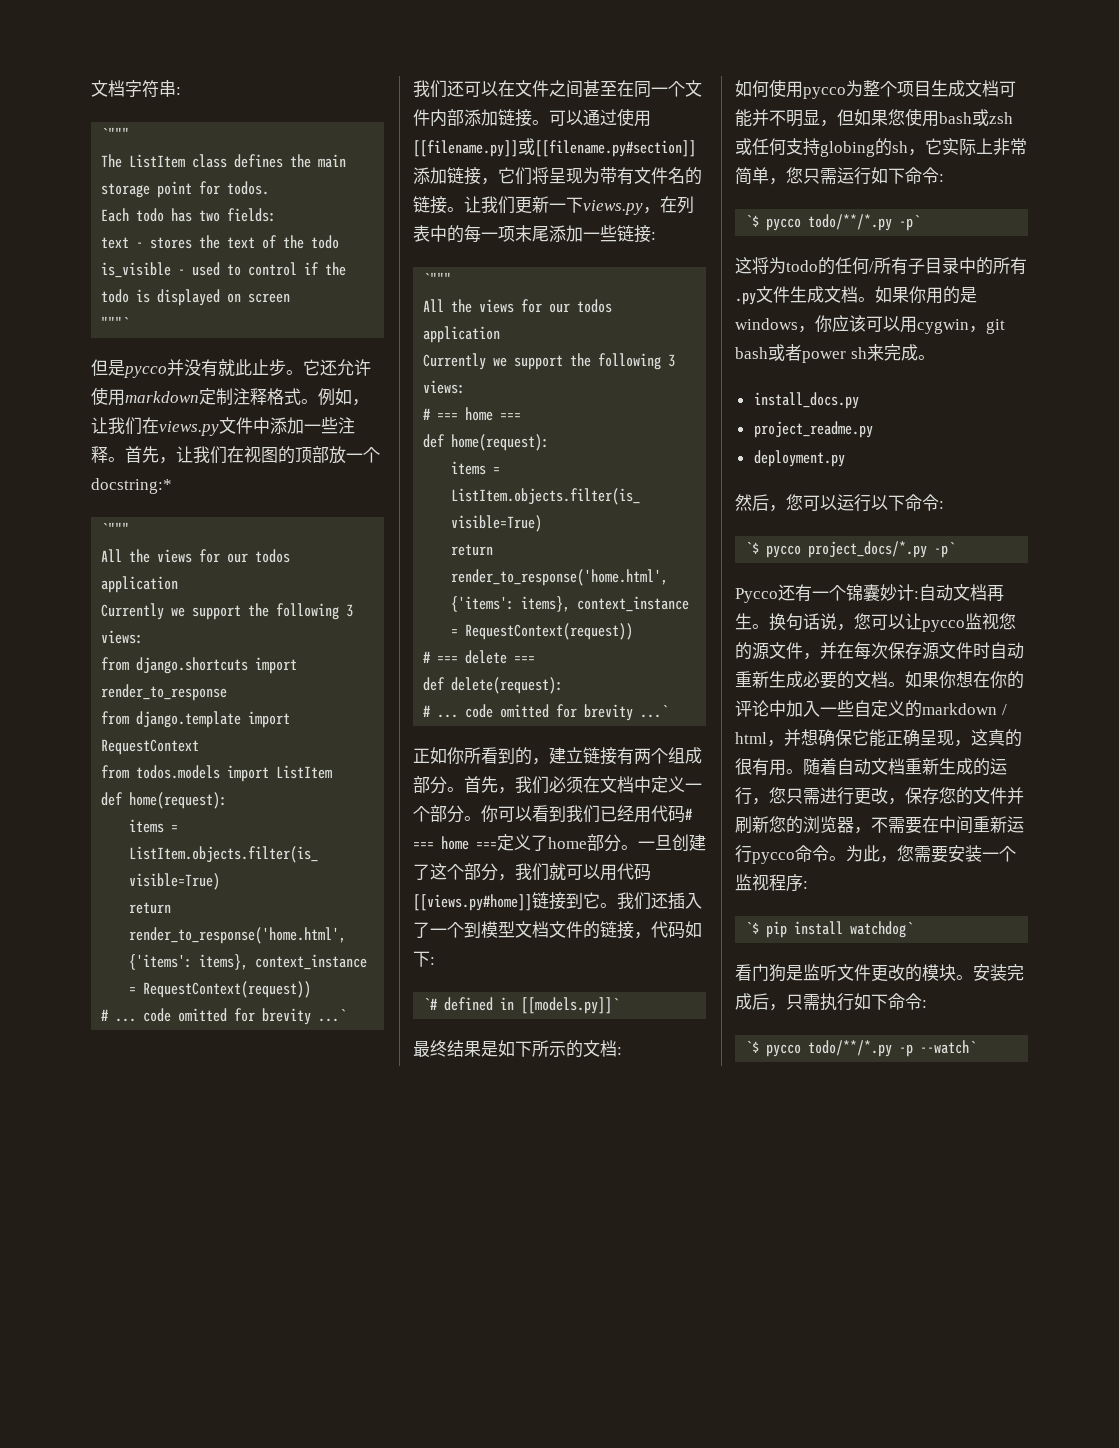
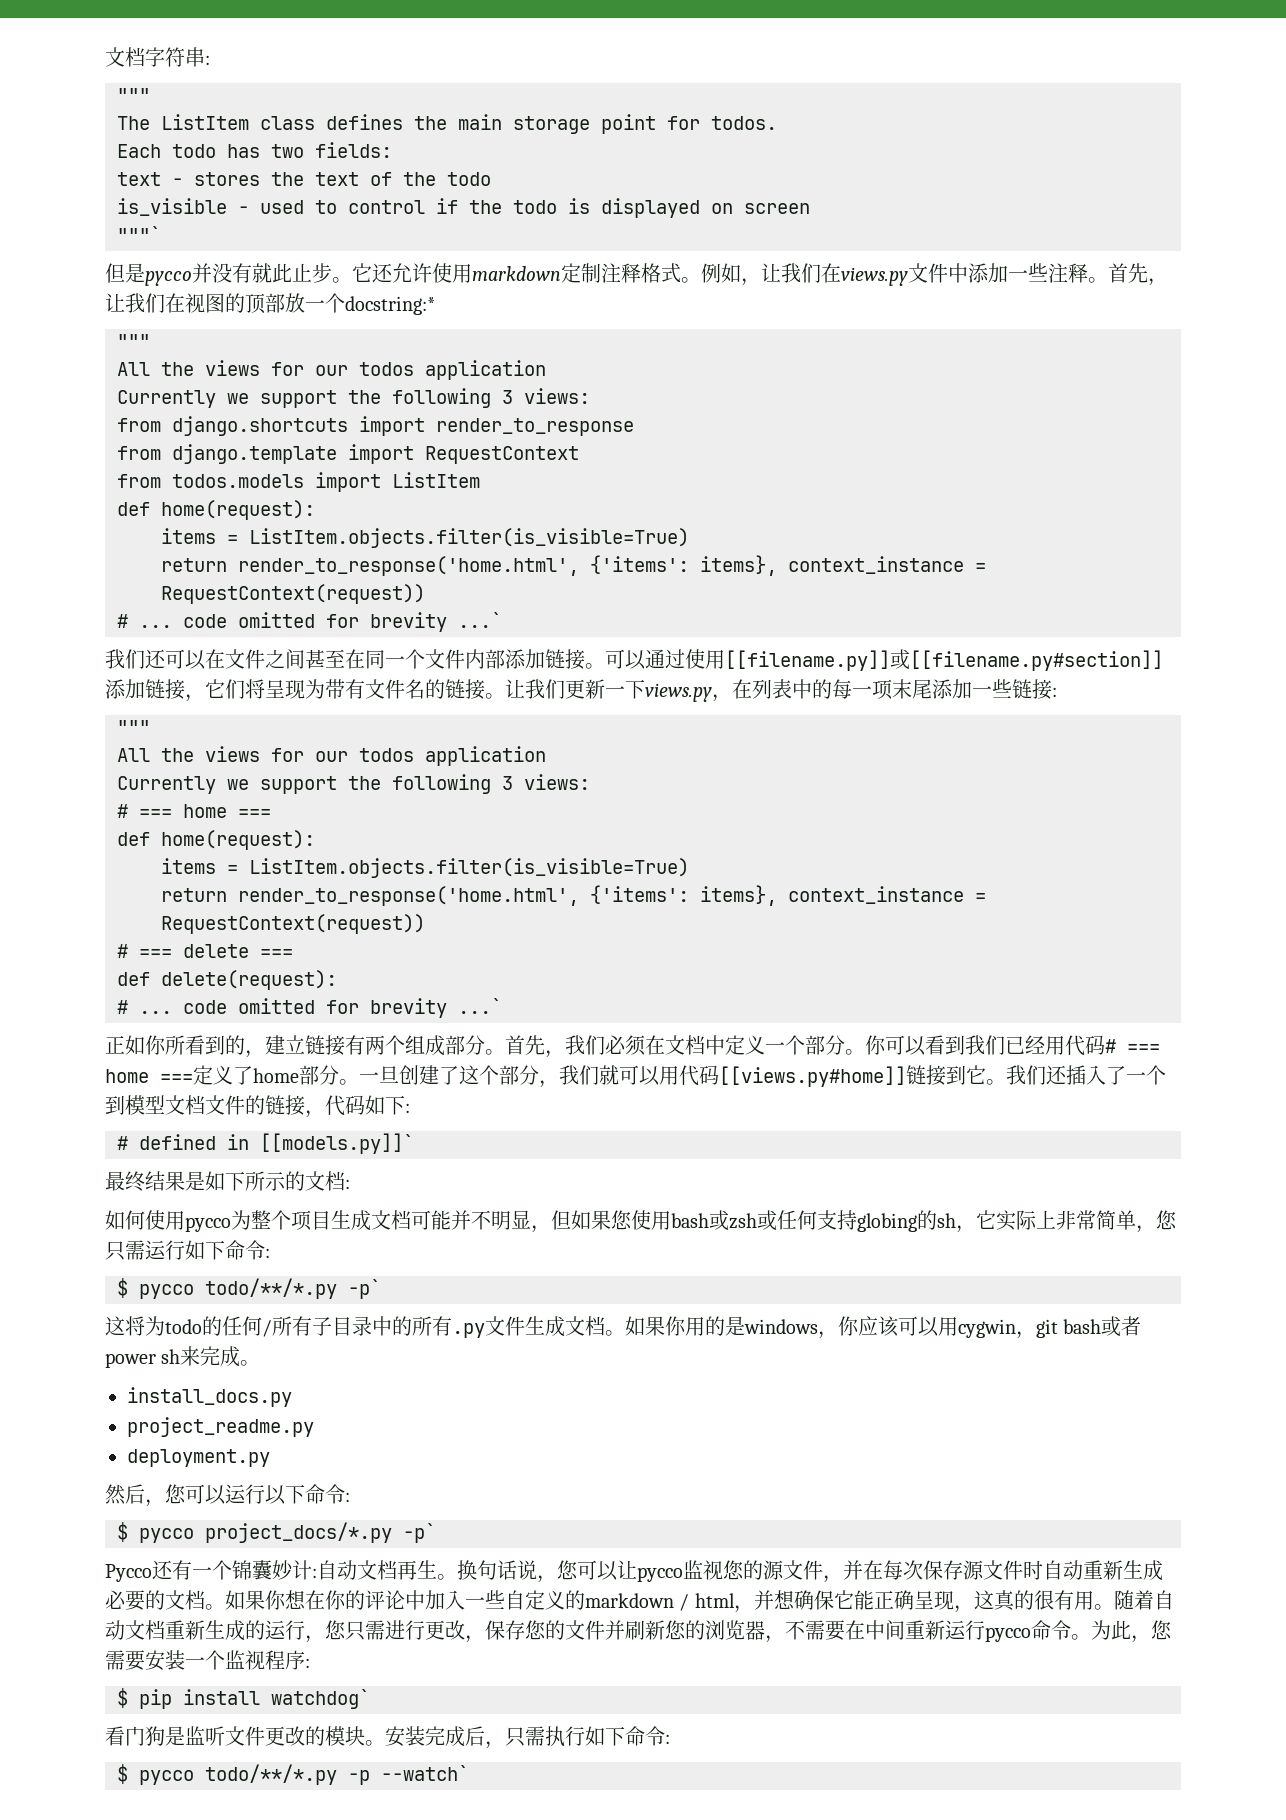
  文档字符串:
- `"""
+ """
  首先，让我们在视图的顶部放一个docstring:*
- `"""
+ """
  让我们更新一下views.py，在列表中的每一项末尾添加一些链接:
- `"""
+ """
- `# defined in [[models.py]]`
+ # defined in [[models.py]]`
- `$ pycco todo/**/*.py -p`
+ $ pycco todo/**/*.py -p`
- `$ pycco project_docs/*.py -p`
+ $ pycco project_docs/*.py -p`
- `$ pip install watchdog`
+ $ pip install watchdog`
- `$ pycco todo/**/*.py -p --watch`
+ $ pycco todo/**/*.py -p --watch`

